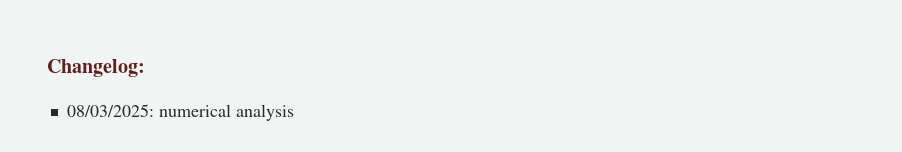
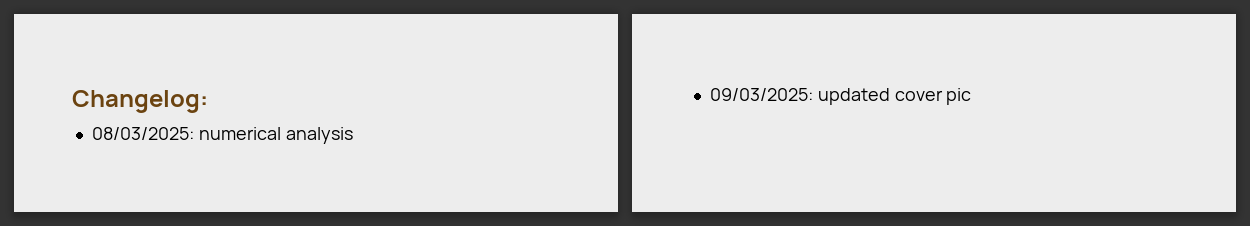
+ 09/03/2025: updated cover pic

